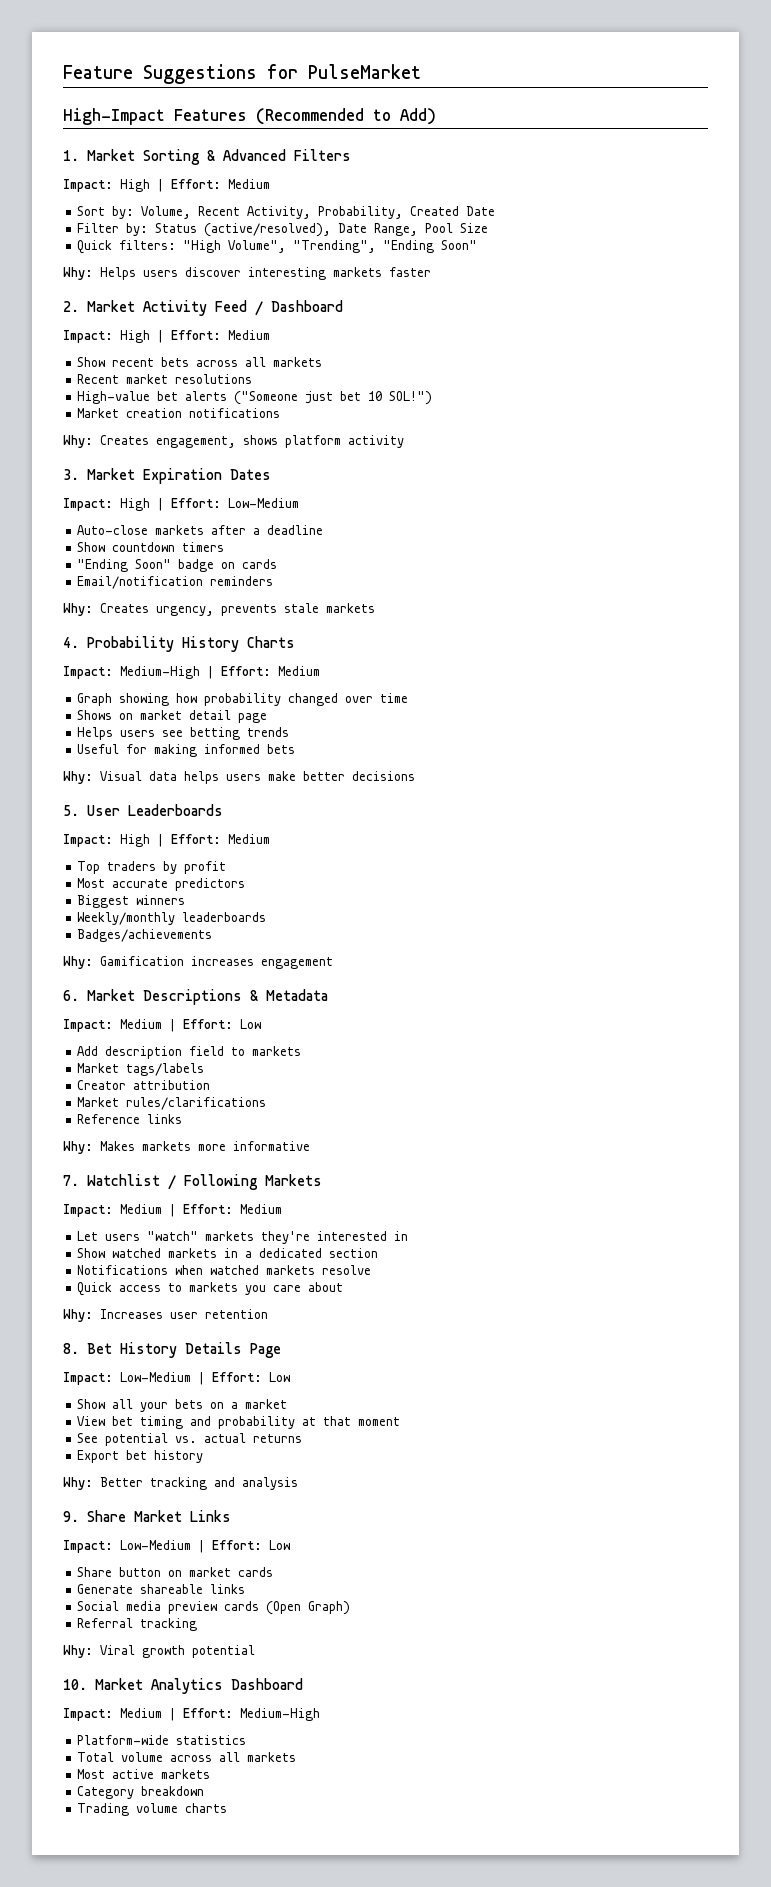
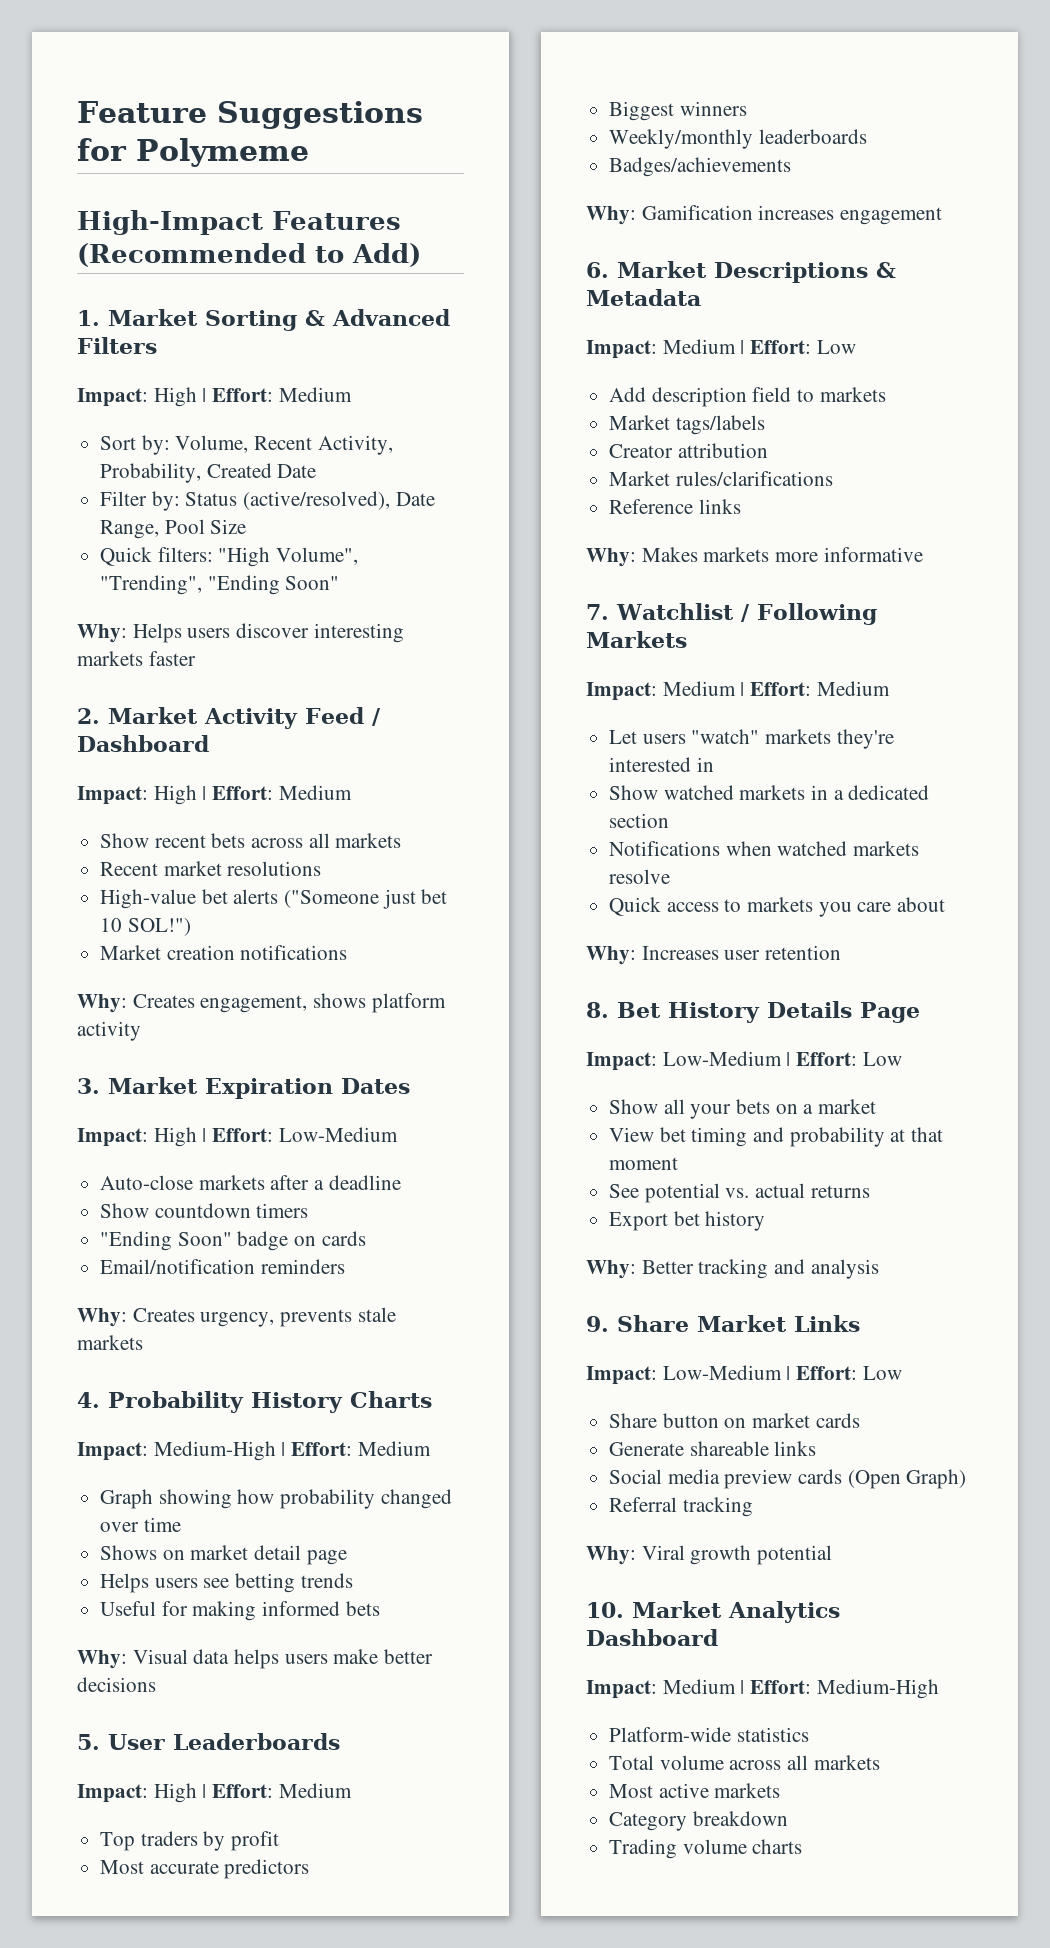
- Feature Suggestions for PulseMarket
+ Feature Suggestions for Polymeme

